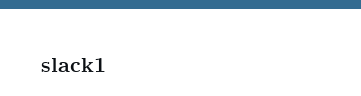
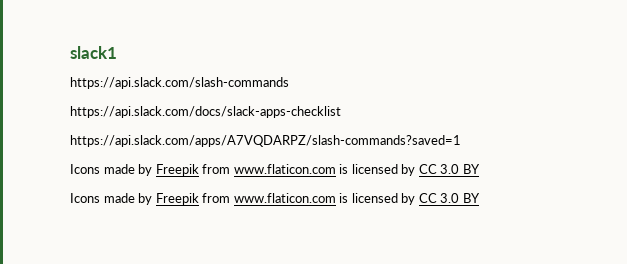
+ https://api.slack.com/slash-commands
+ https://api.slack.com/docs/slack-apps-checklist
+ https://api.slack.com/apps/A7VQDARPZ/slash-commands?saved=1
+ Icons made by Freepik from www.flaticon.com is licensed by CC 3.0 BY
+ Icons made by Freepik from www.flaticon.com is licensed by CC 3.0 BY

